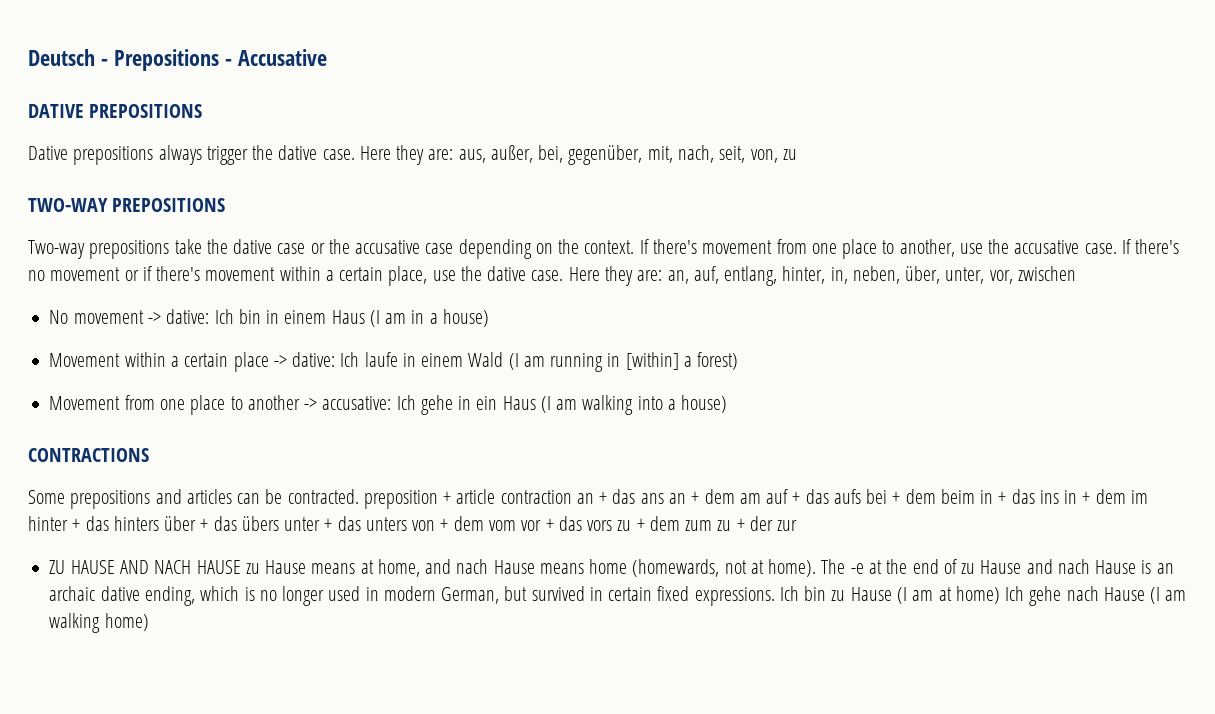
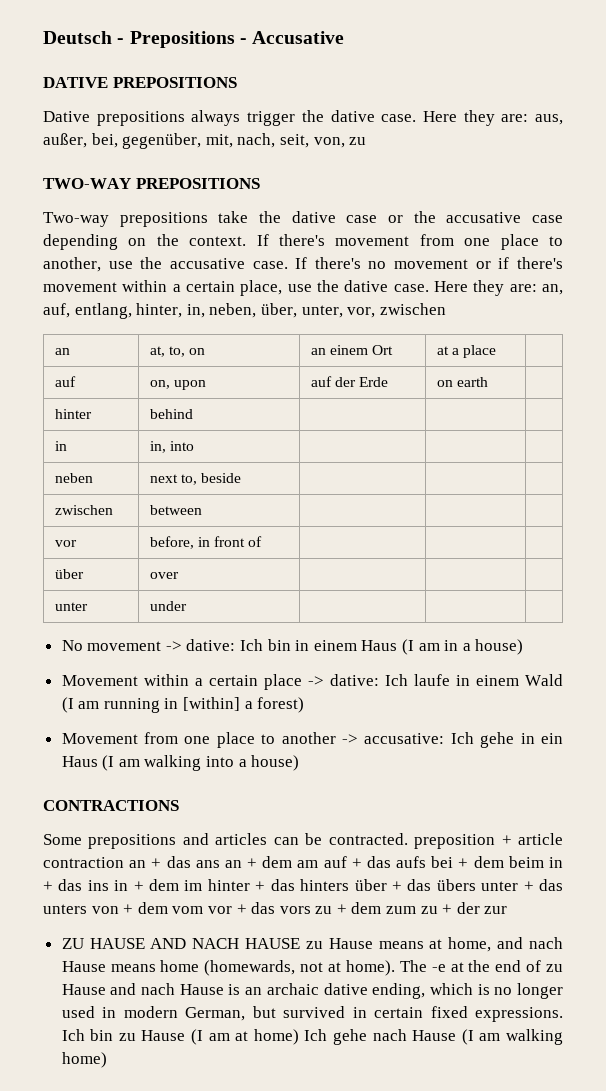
+ an | at, to, on | an einem Ort | at a place |
+ auf | on, upon | auf der Erde | on earth |
+ hinter | behind | | |
+ in | in, into | | |
+ neben | next to, beside | | |
+ zwischen | between | | |
+ vor | before, in front of | | |
+ über | over | | |
+ unter | under | | |

